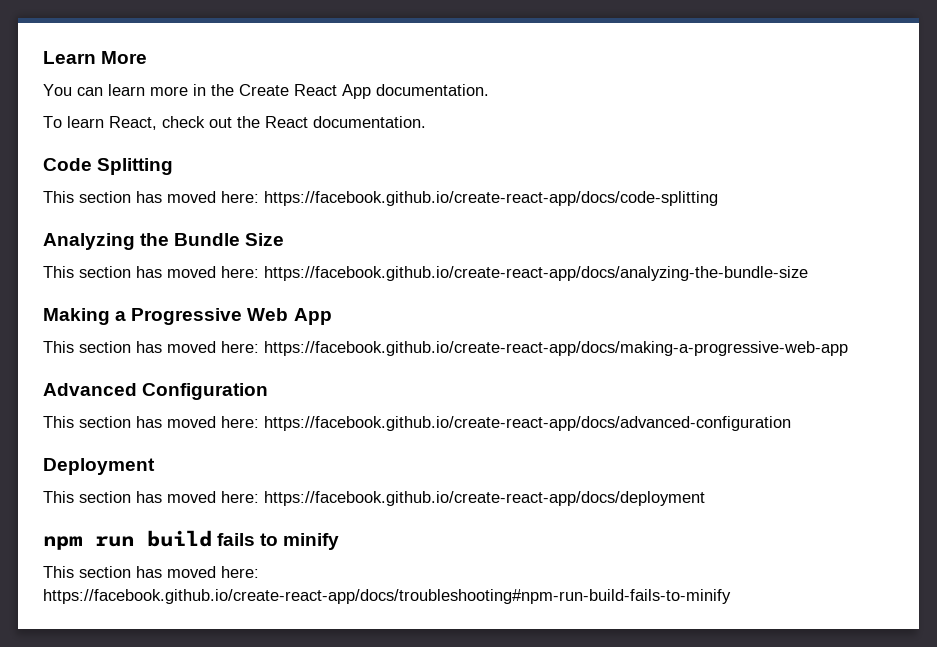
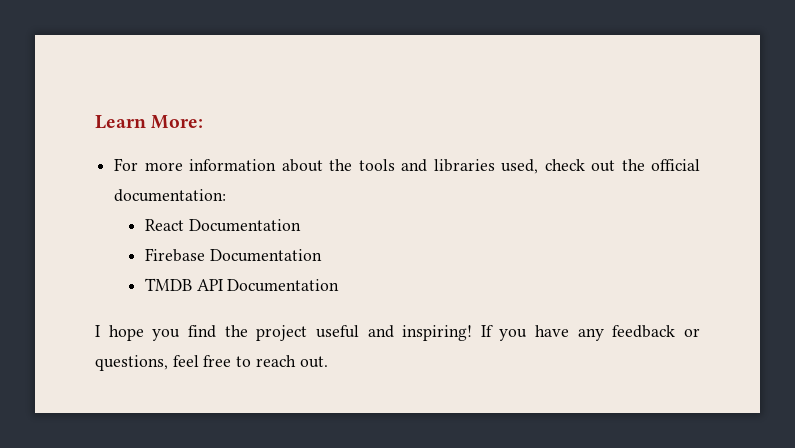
- Learn More
- You can learn more in the Create React App documentation.
- To learn React, check out the React documentation.
- Code Splitting
- This section has moved here: https://facebook.github.io/create-react-app/docs/code-splitting
- Analyzing the Bundle Size
- This section has moved here: https://facebook.github.io/create-react-app/docs/analyzing-the-bundle-size
- Making a Progressive Web App
- This section has moved here: https://facebook.github.io/create-react-app/docs/making-a-progressive-web-app
- Advanced Configuration
- This section has moved here: https://facebook.github.io/create-react-app/docs/advanced-configuration
- Deployment
- This section has moved here: https://facebook.github.io/create-react-app/docs/deployment
- npm run build fails to minify
- This section has moved here: https://facebook.github.io/create-react-app/docs/troubleshooting#npm-run-build-fails-to-minify
+ Learn More:
+ For more information about the tools and libraries used, check out the official documentation:
+ React Documentation
+ Firebase Documentation
+ TMDB API Documentation
+ I hope you find the project useful and inspiring! If you have any feedback or questions, feel free to reach out.

